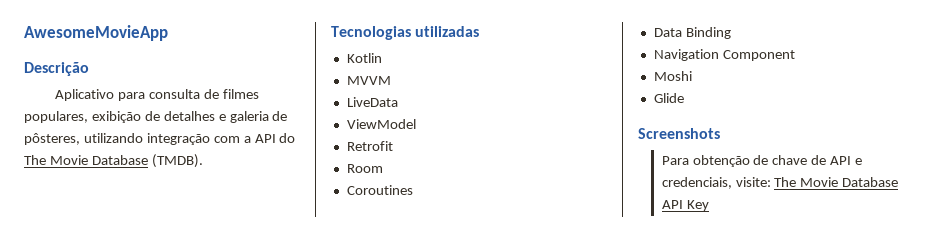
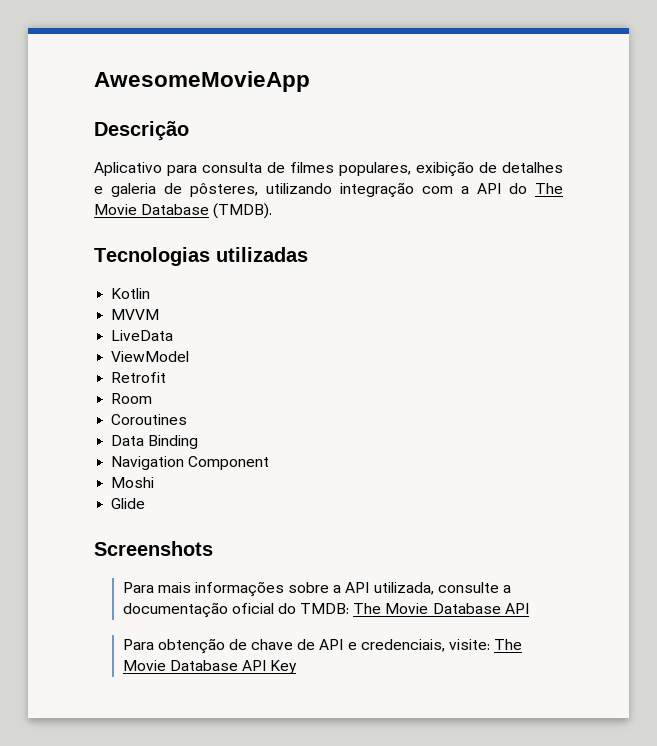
+ Para mais informações sobre a API utilizada, consulte a documentação oficial do TMDB: The Movie Database API

